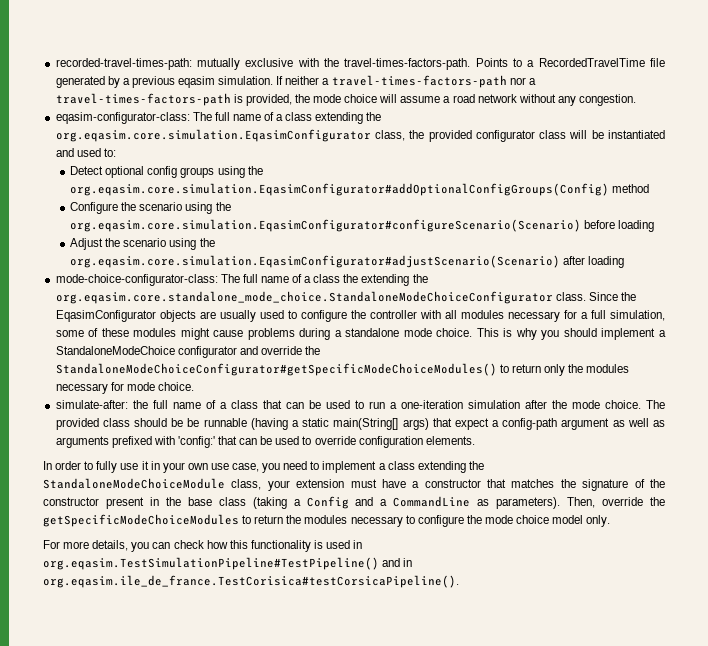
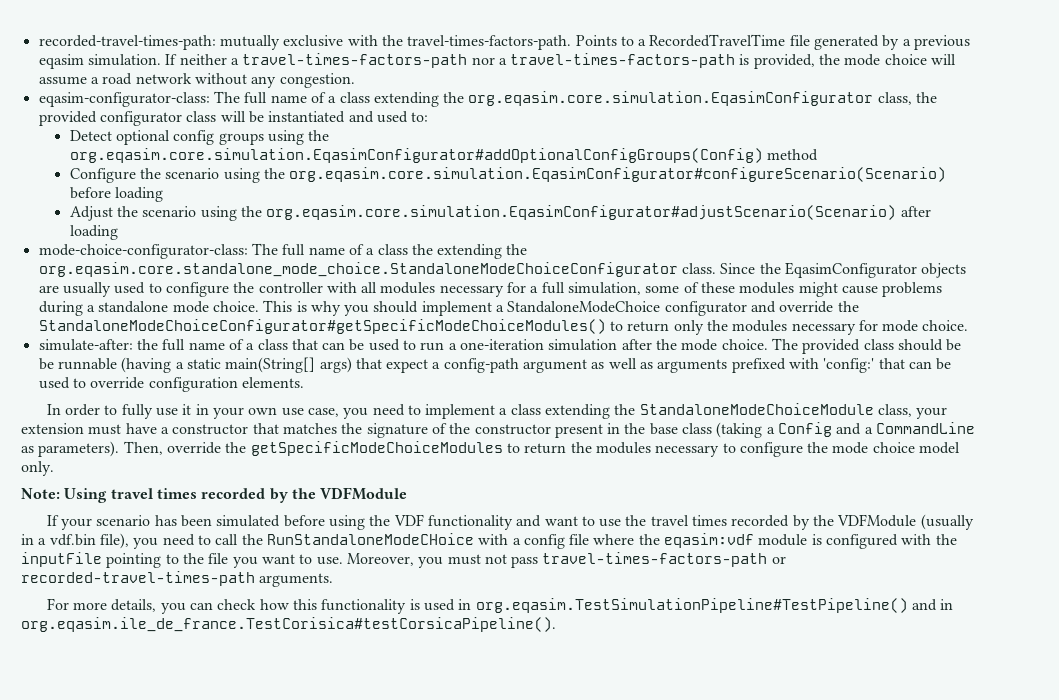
+ Note: Using travel times recorded by the VDFModule
+ If your scenario has been simulated before using the VDF functionality and want to use the travel times recorded by the VDFModule (usually in a vdf.bin file), you need to call the RunStandaloneModeCHoice with a config file where the eqasim:vdf module is configured with the inputFile pointing to the file you want to use. Moreover, you must not pass travel-times-factors-path or recorded-travel-times-path arguments.

